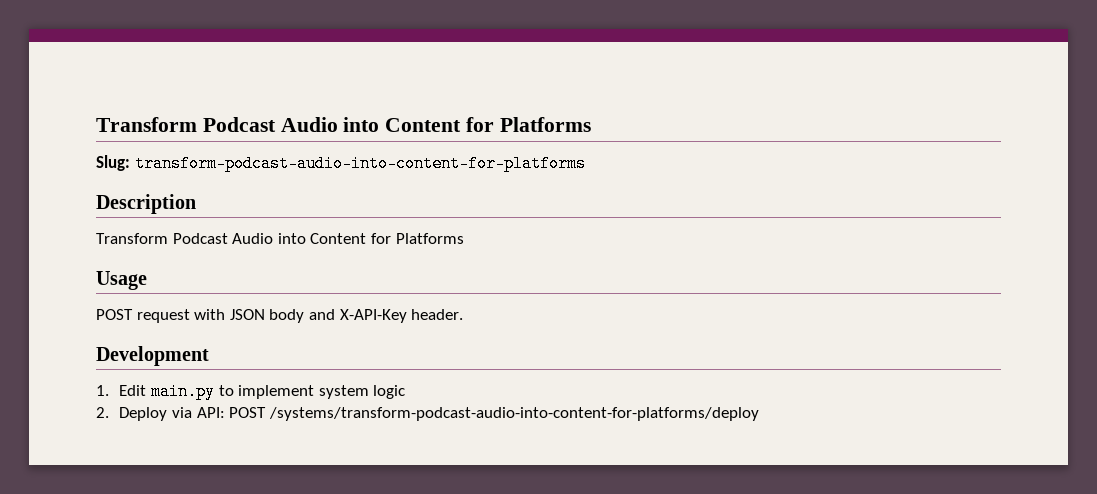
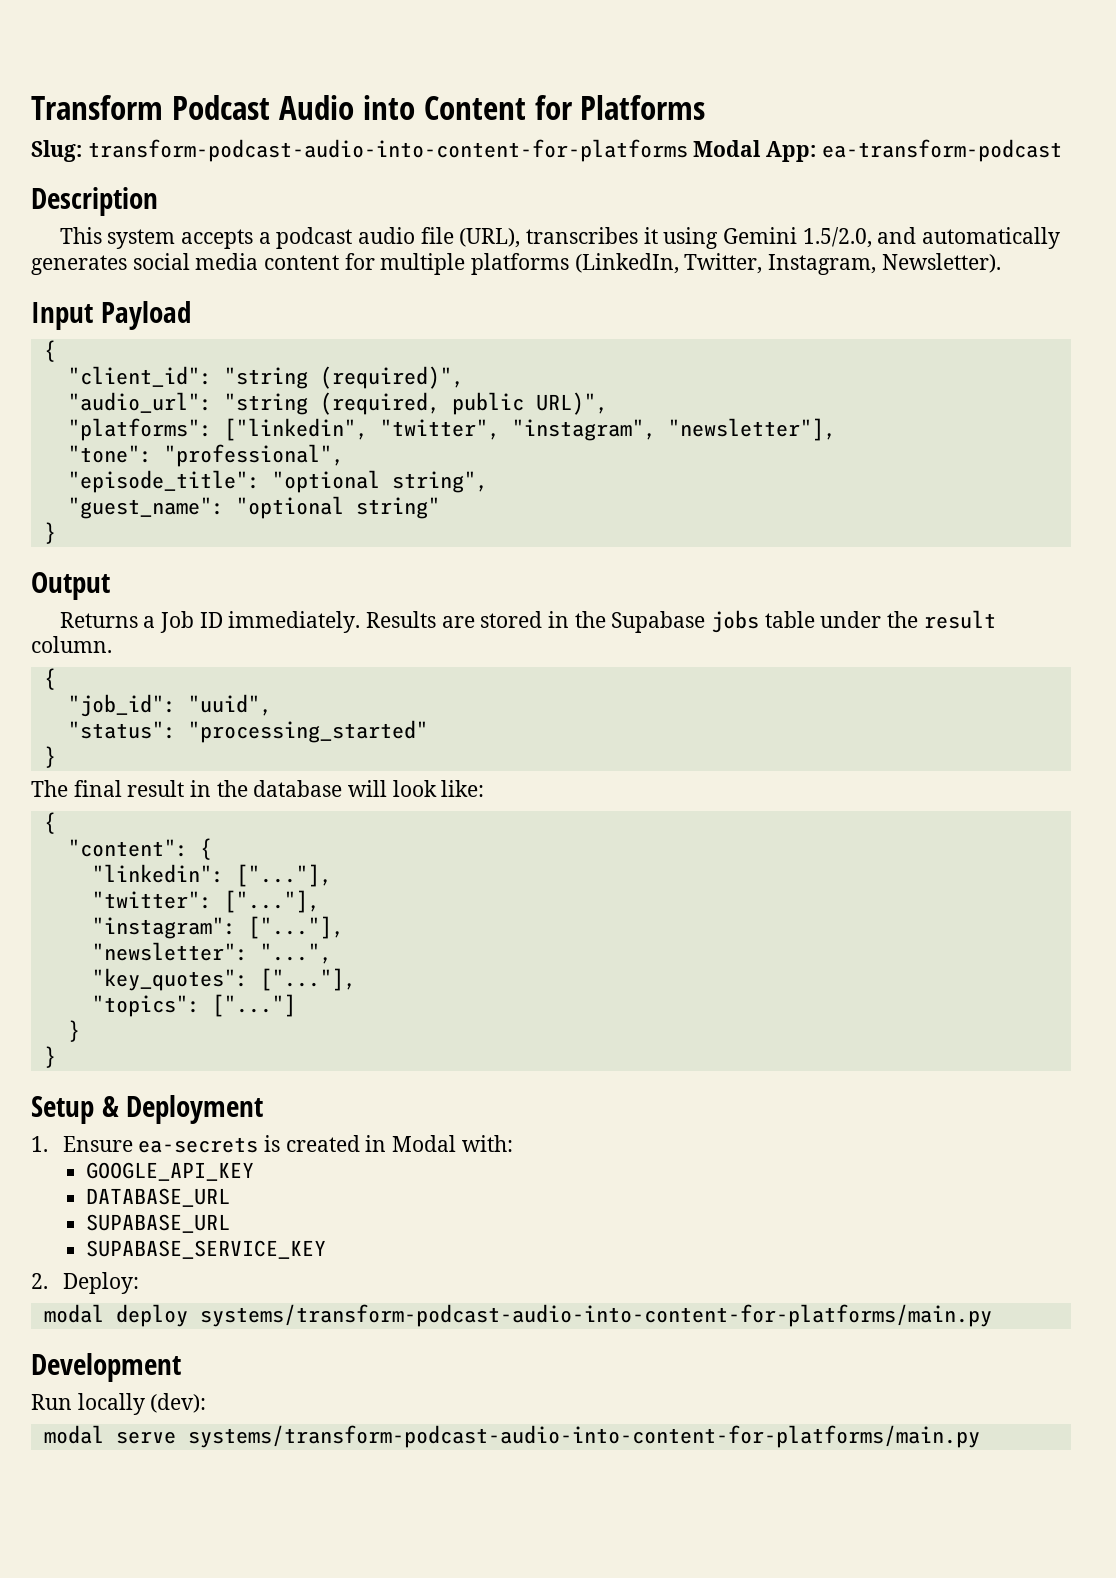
- Slug: transform-podcast-audio-into-content-for-platforms
+ Slug: transform-podcast-audio-into-content-for-platforms Modal App: ea-transform-podcast
  Description
- Transform Podcast Audio into Content for Platforms
- Usage
- POST request with JSON body and X-API-Key header.
+ This system accepts a podcast audio file (URL), transcribes it using Gemini 1.5/2.0, and automatically generates social media content for multiple platforms (LinkedIn, Twitter, Instagram, Newsletter).
+ Input Payload
+ {
+ "client_id": "string (required)",
+ "audio_url": "string (required, public URL)",
+ "platforms": ["linkedin", "twitter", "instagram", "newsletter"],
+ "tone": "professional",
+ "episode_title": "optional string",
+ "guest_name": "optional string"
+ }
+ Output
+ Returns a Job ID immediately. Results are stored in the Supabase jobs table under the result column.
+ {
+ "job_id": "uuid",
+ "status": "processing_started"
+ }
+ The final result in the database will look like:
+ {
+ "content": {
+ "linkedin": ["..."],
+ "twitter": ["..."],
+ "instagram": ["..."],
+ "newsletter": "...",
+ "key_quotes": ["..."],
+ "topics": ["..."]
+ }
+ }
+ Setup & Deployment
+ 1. Ensure ea-secrets is created in Modal with:
+ GOOGLE_API_KEY
+ DATABASE_URL
+ SUPABASE_URL
+ SUPABASE_SERVICE_KEY
+ 2. Deploy:
+ modal deploy systems/transform-podcast-audio-into-content-for-platforms/main.py
  Development
- 1. Edit main.py to implement system logic
- 2. Deploy via API: POST /systems/transform-podcast-audio-into-content-for-platforms/deploy
+ Run locally (dev):
+ modal serve systems/transform-podcast-audio-into-content-for-platforms/main.py

